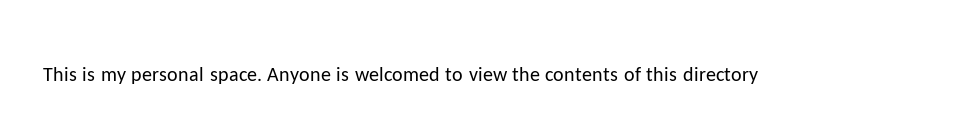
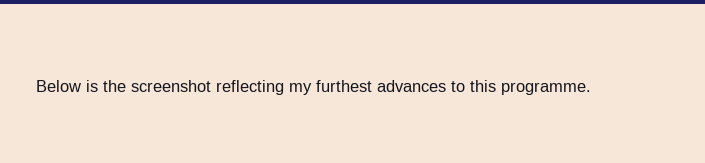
- This is my personal space. Anyone is welcomed to view the contents of this directory
+ Below is the screenshot reflecting my furthest advances to this programme.

